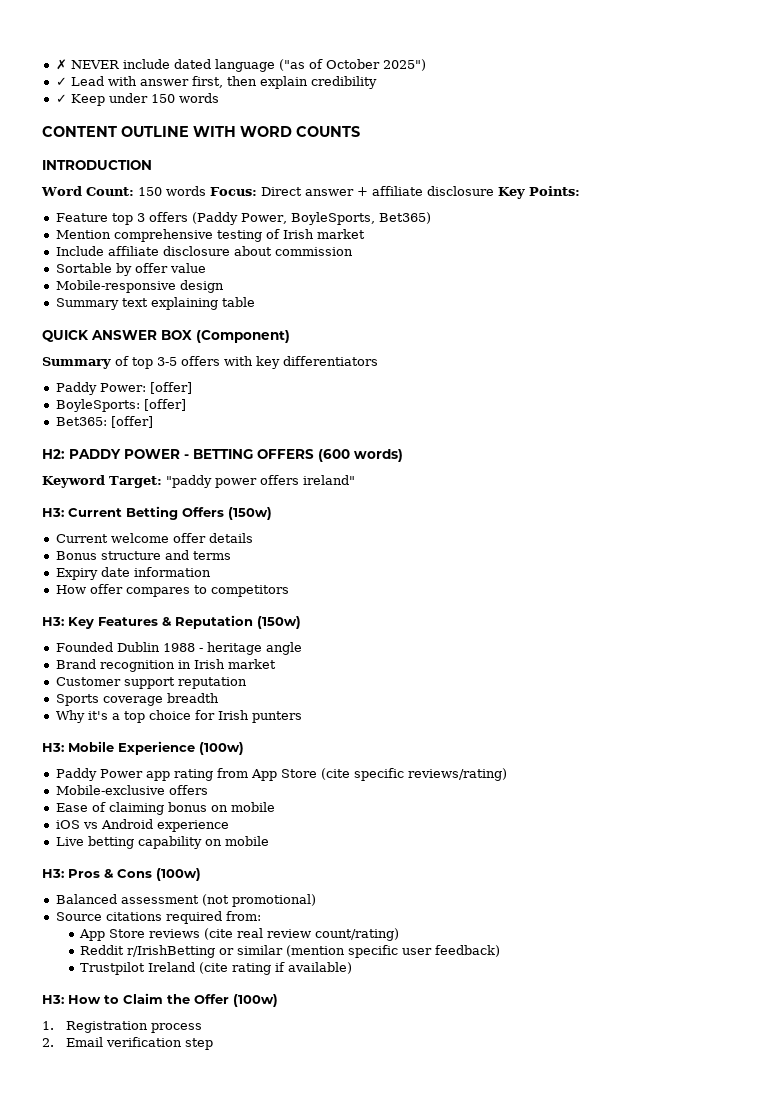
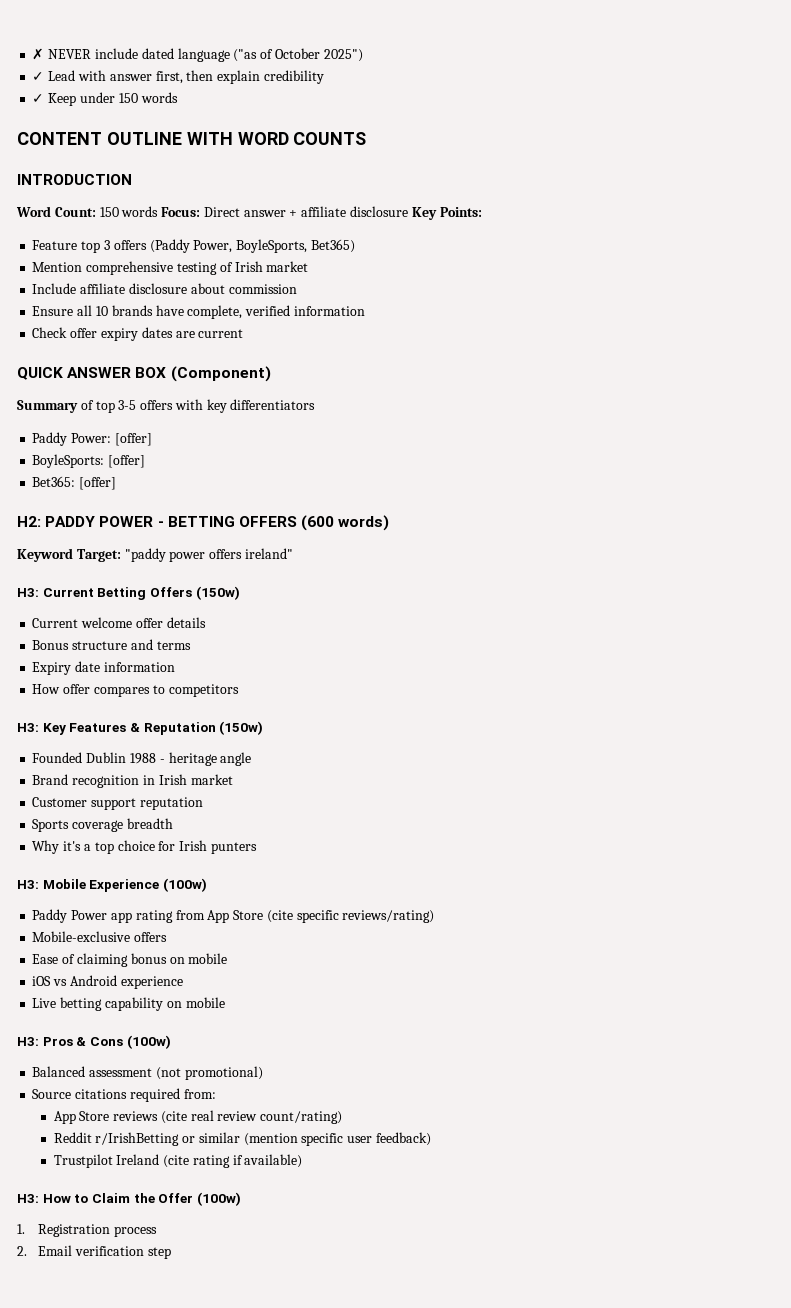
- Sortable by offer value
- Mobile-responsive design
- Summary text explaining table
+ Ensure all 10 brands have complete, verified information
+ Check offer expiry dates are current

